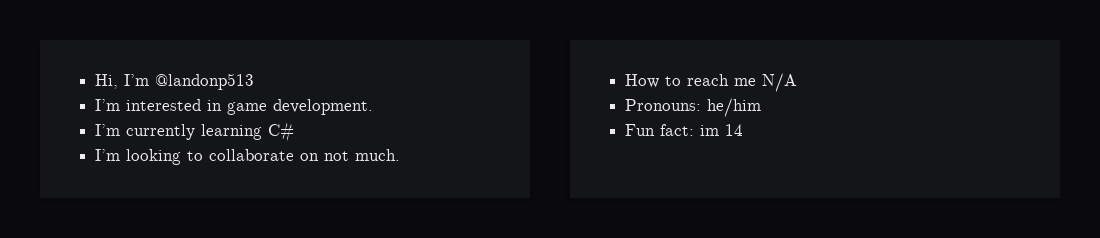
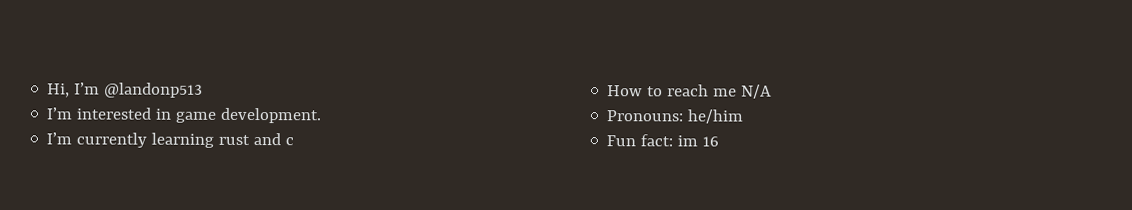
- I’m currently learning C#
- I’m looking to collaborate on not much.
+ I’m currently learning rust and c
- Fun fact: im 14
+ Fun fact: im 16

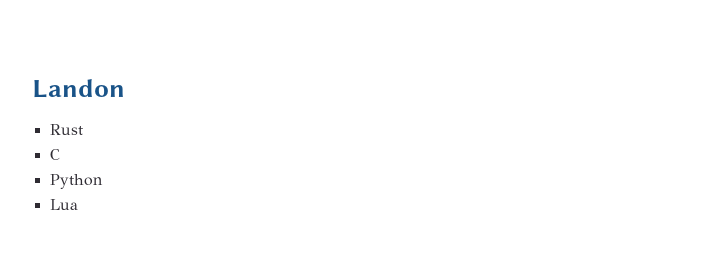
- Hi, I’m @landonp513
- I’m interested in game development.
- I’m currently learning rust and c
- How to reach me N/A
- Pronouns: he/him
- Fun fact: im 16
+ Landon
+ Rust
+ C
+ Python
+ Lua

